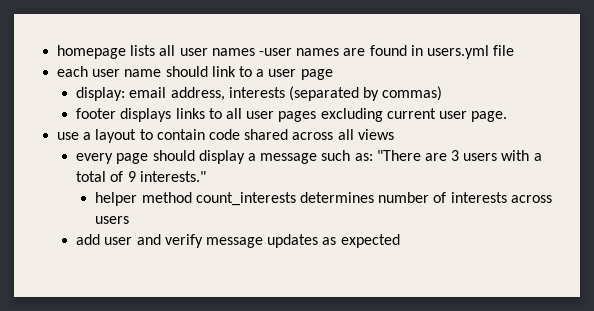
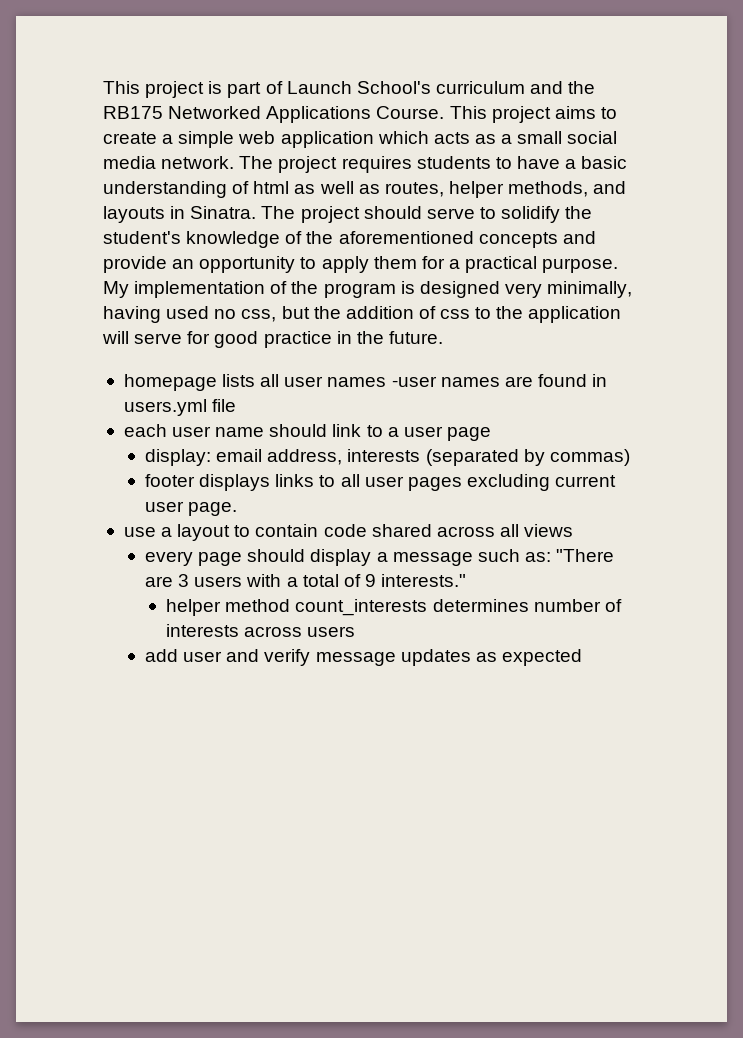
+ This project is part of Launch School's curriculum and the RB175 Networked Applications Course. This project aims to create a simple web application which acts as a small social media network. The project requires students to have a basic understanding of html as well as routes, helper methods, and layouts in Sinatra. The project should serve to solidify the student's knowledge of the aforementioned concepts and provide an opportunity to apply them for a practical purpose. My implementation of the program is designed very minimally, having used no css, but the addition of css to the application will serve for good practice in the future.

